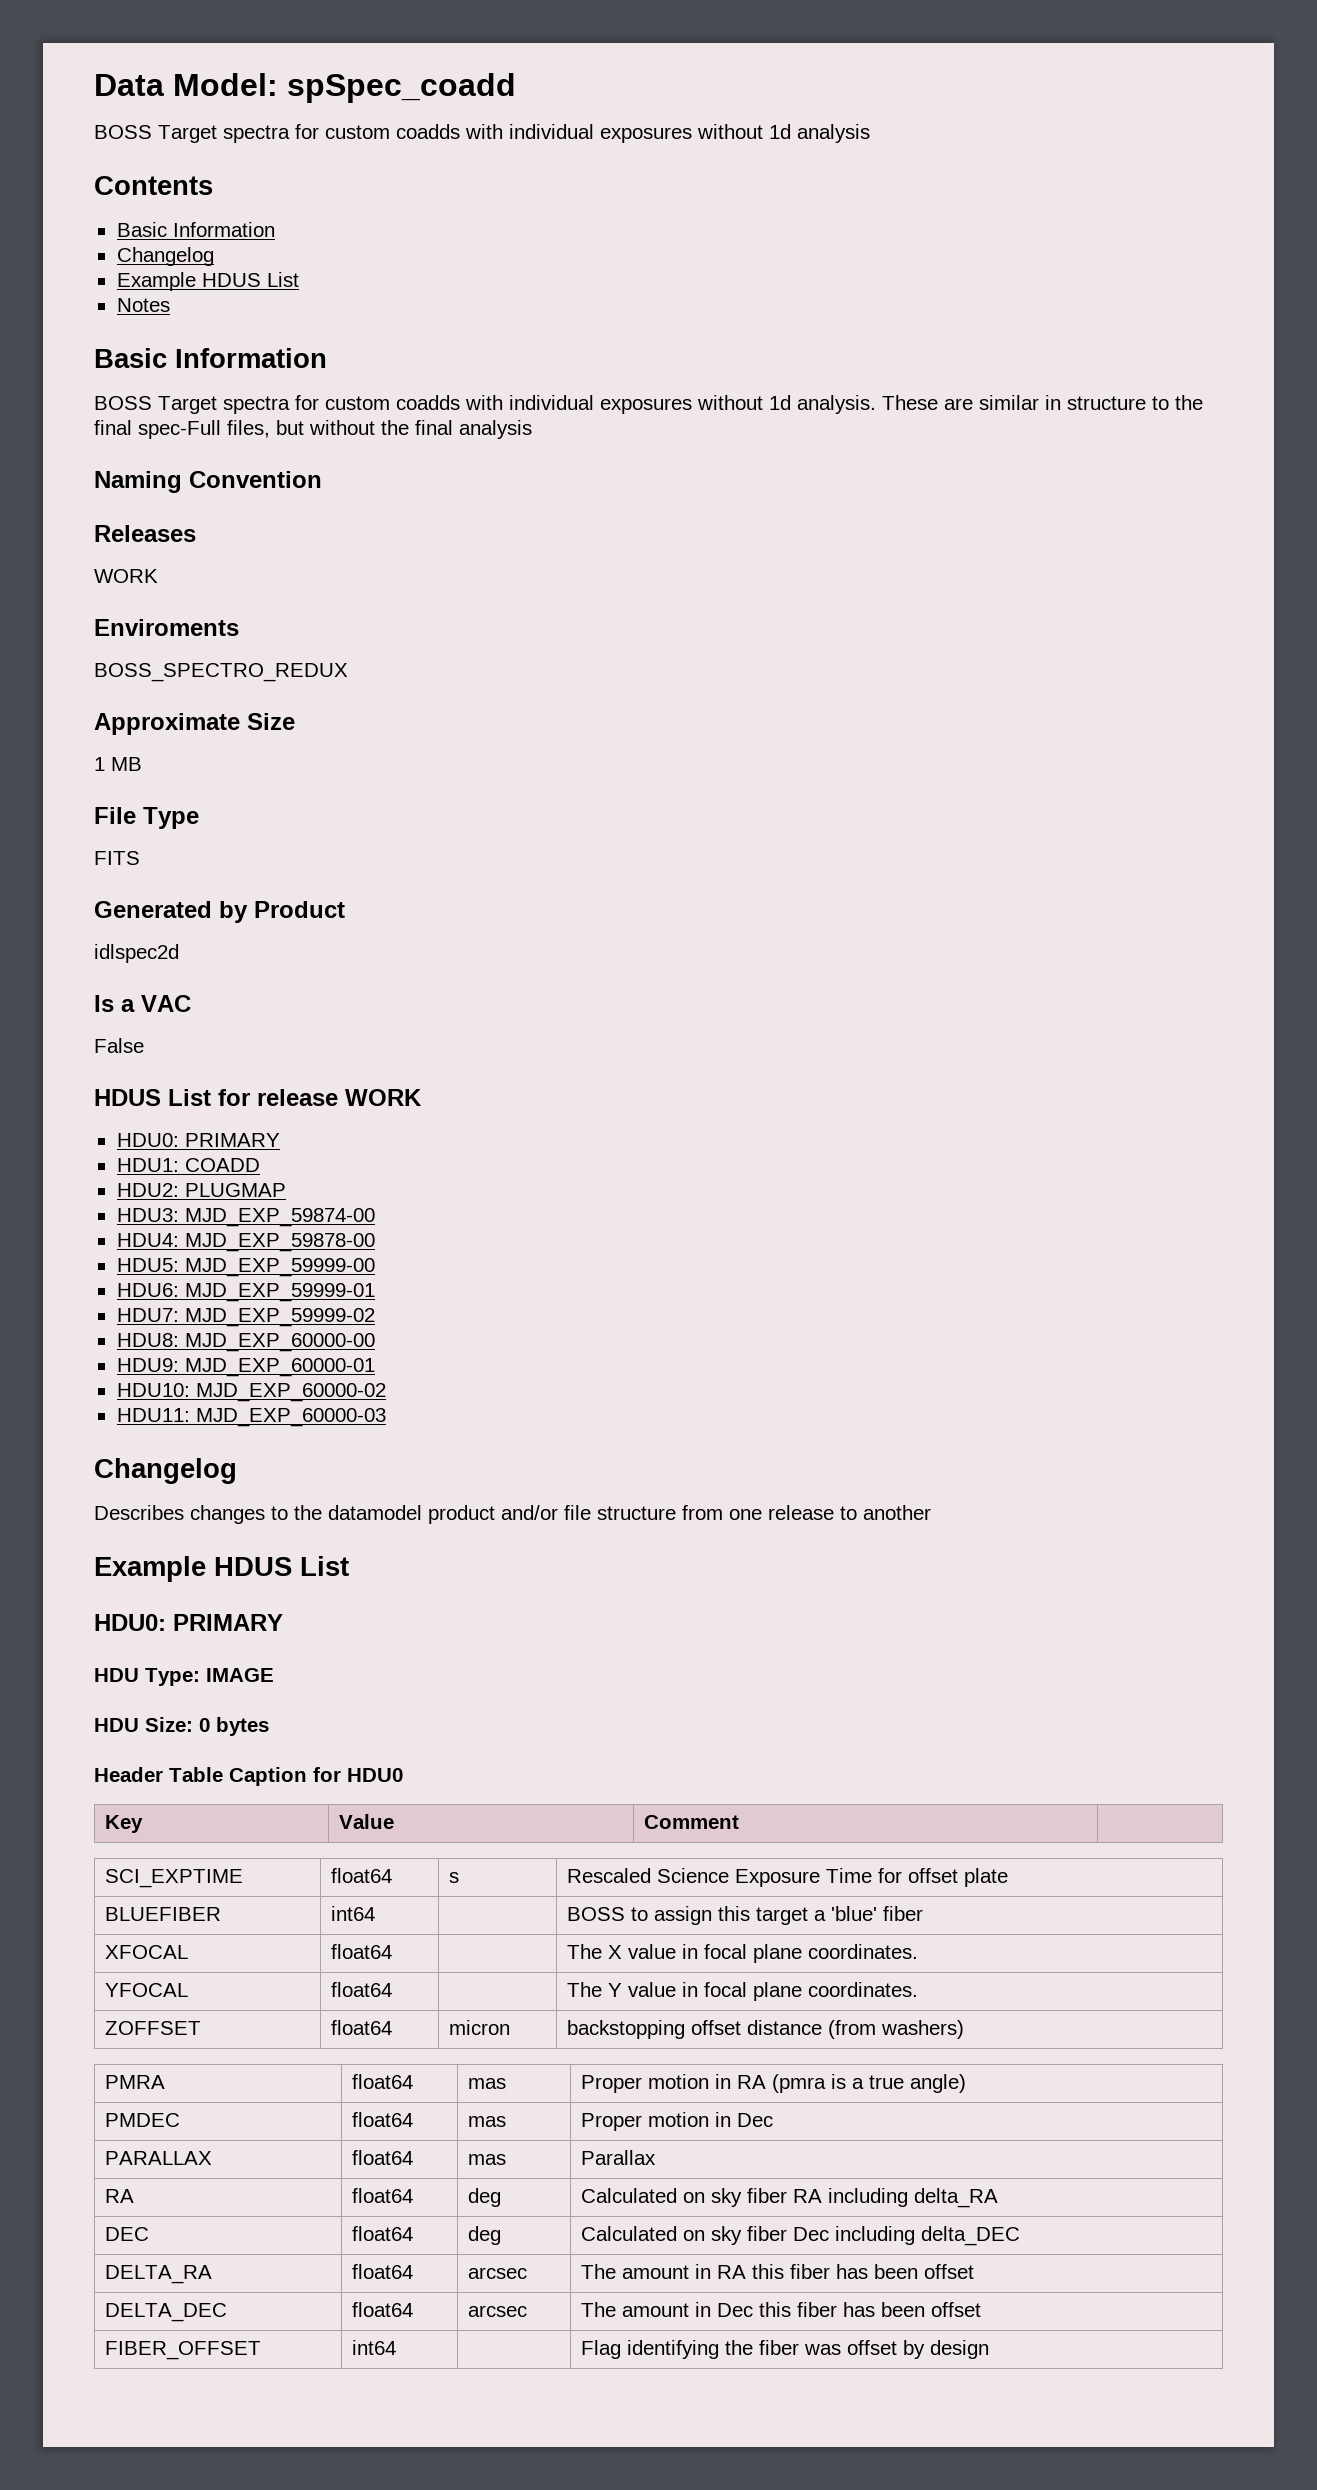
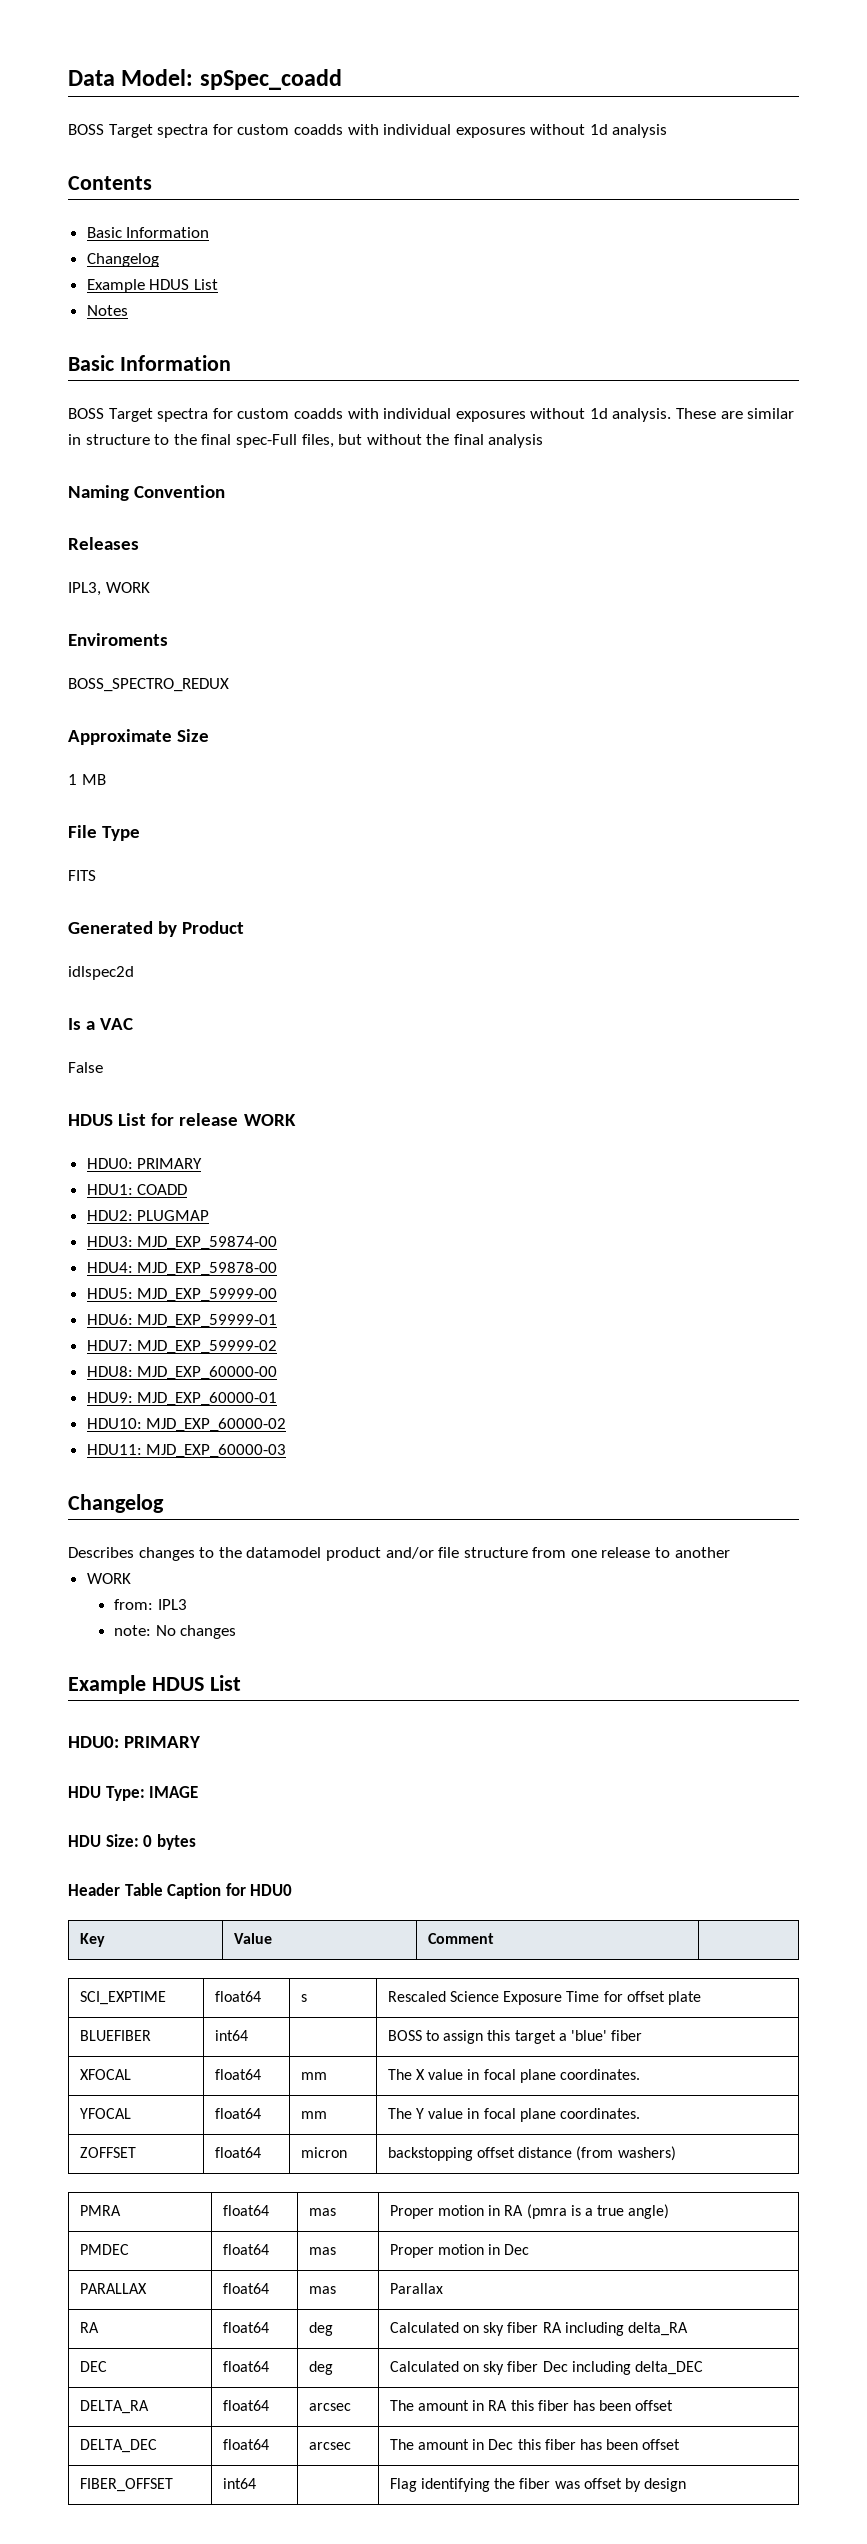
  Releases
- WORK
+ IPL3, WORK
  Describes changes to the datamodel product and/or file structure from one release to another
+ WORK
+ from: IPL3
+ note: No changes
- XFOCAL | float64 | | The X value in focal plane coordinates.
+ XFOCAL | float64 | mm | The X value in focal plane coordinates.
- YFOCAL | float64 | | The Y value in focal plane coordinates.
+ YFOCAL | float64 | mm | The Y value in focal plane coordinates.

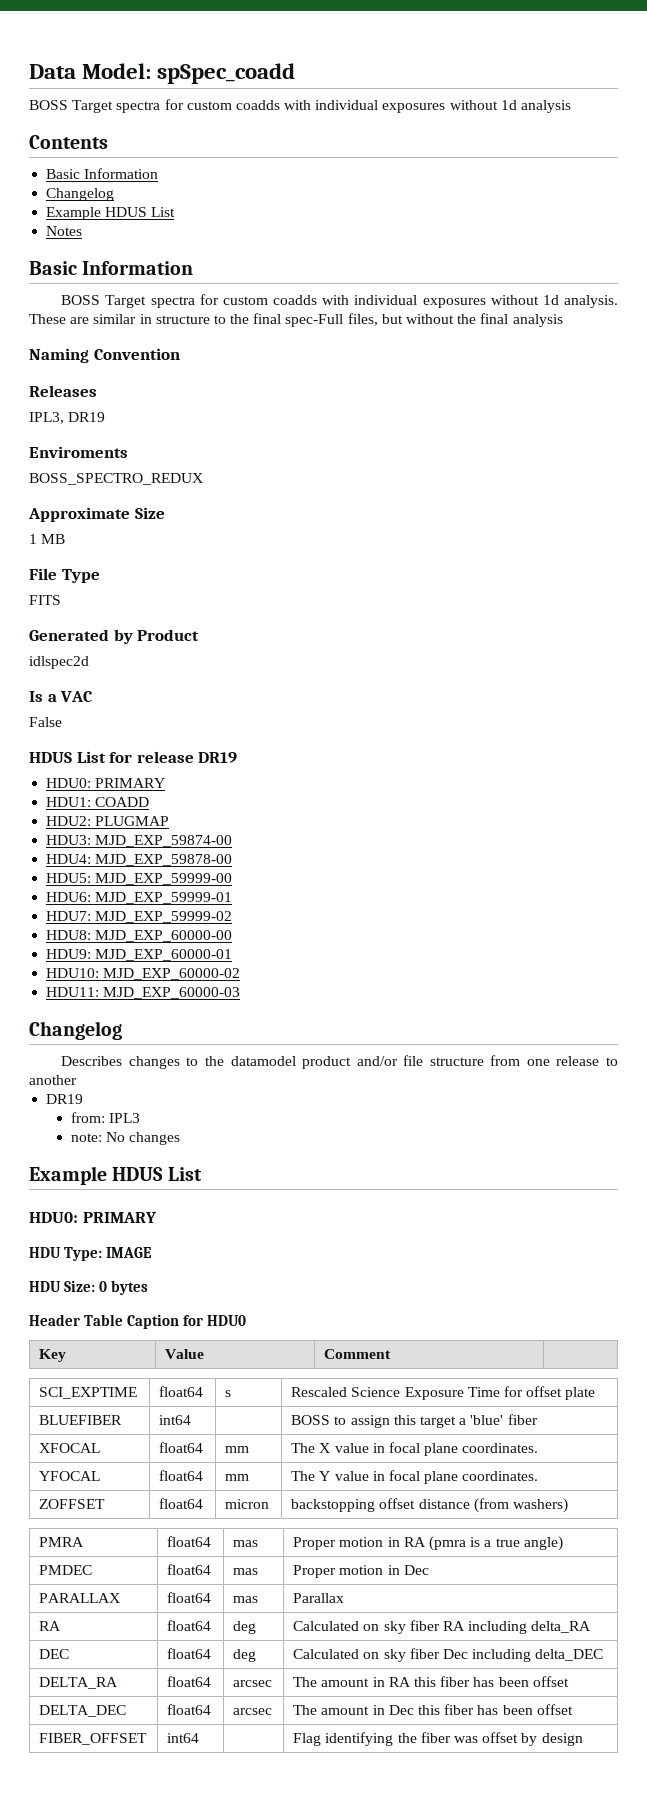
- IPL3, WORK
+ IPL3, DR19
- HDUS List for release WORK
+ HDUS List for release DR19
  Describes changes to the datamodel product and/or file structure from one release to another
- WORK
+ DR19

